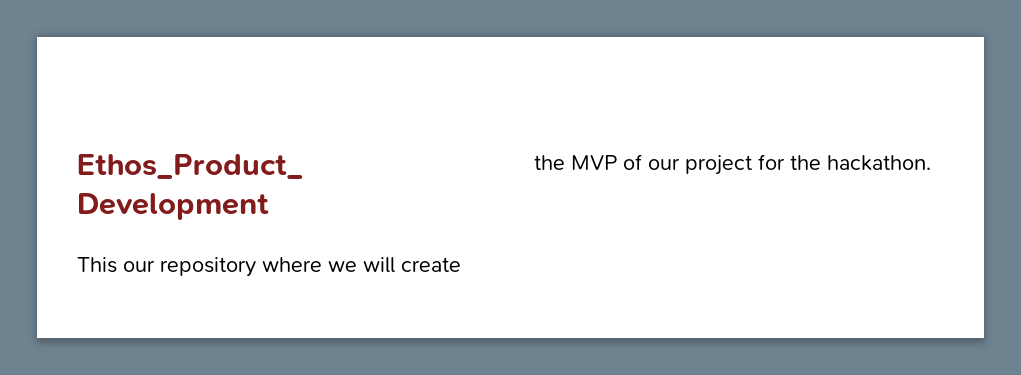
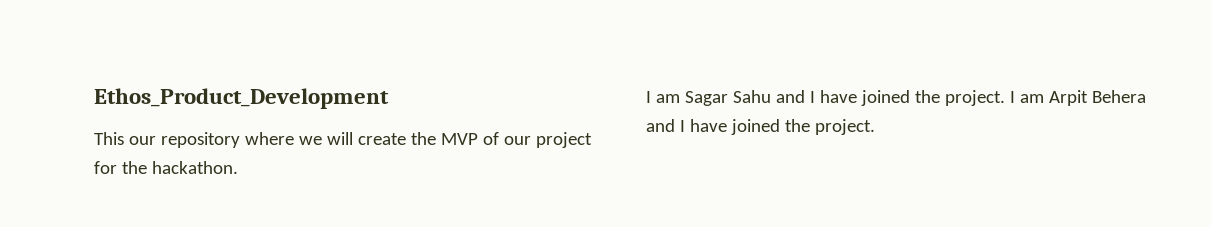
+ I am Sagar Sahu and I have joined the project. I am Arpit Behera and I have joined the project.

